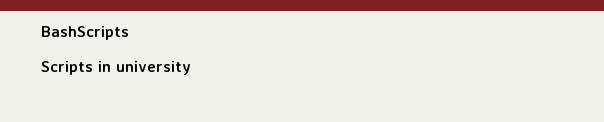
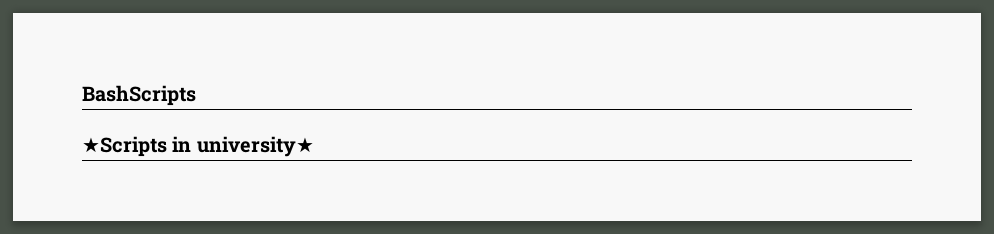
- Scripts in university
+ ★Scripts in university★

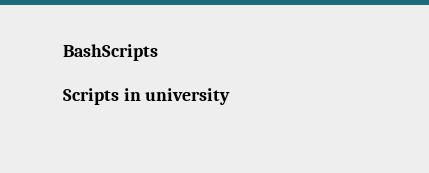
- ★Scripts in university★
+ Scripts in university

